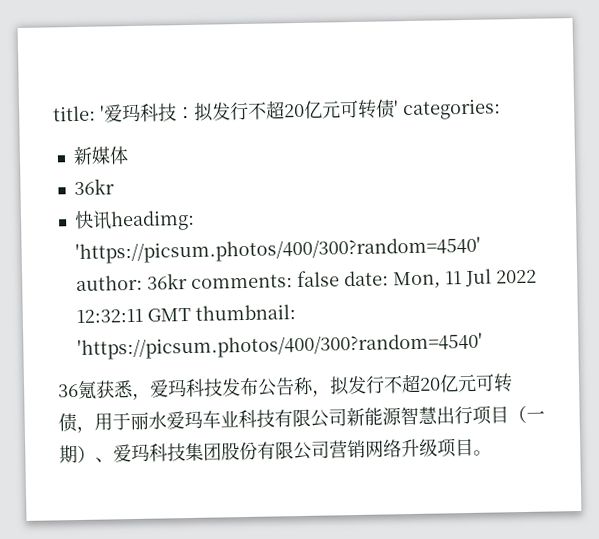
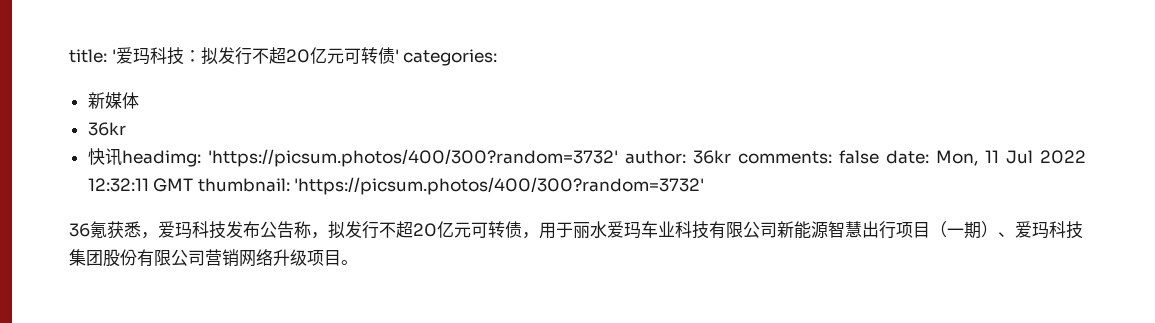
- 快讯headimg: 'https://picsum.photos/400/300?random=4540' author: 36kr comments: false date: Mon, 11 Jul 2022 12:32:11 GMT thumbnail: 'https://picsum.photos/400/300?random=4540'
+ 快讯headimg: 'https://picsum.photos/400/300?random=3732' author: 36kr comments: false date: Mon, 11 Jul 2022 12:32:11 GMT thumbnail: 'https://picsum.photos/400/300?random=3732'

